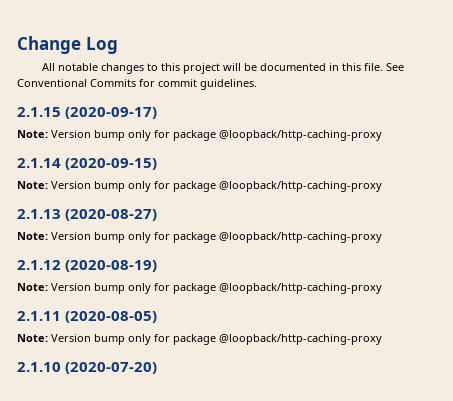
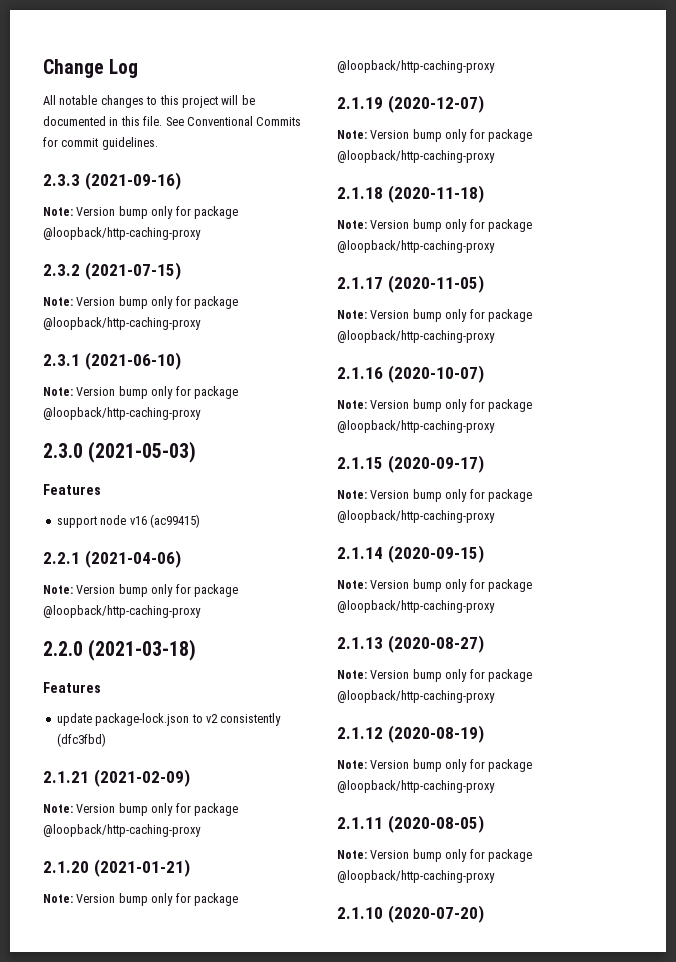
+ 2.3.3 (2021-09-16)
+ Note: Version bump only for package @loopback/http-caching-proxy
+ 2.3.2 (2021-07-15)
+ Note: Version bump only for package @loopback/http-caching-proxy
+ 2.3.1 (2021-06-10)
+ Note: Version bump only for package @loopback/http-caching-proxy
+ 2.3.0 (2021-05-03)
+ Features
+ support node v16 (ac99415)
+ 2.2.1 (2021-04-06)
+ Note: Version bump only for package @loopback/http-caching-proxy
+ 2.2.0 (2021-03-18)
+ Features
+ update package-lock.json to v2 consistently (dfc3fbd)
+ 2.1.21 (2021-02-09)
+ Note: Version bump only for package @loopback/http-caching-proxy
+ 2.1.20 (2021-01-21)
+ Note: Version bump only for package @loopback/http-caching-proxy
+ 2.1.19 (2020-12-07)
+ Note: Version bump only for package @loopback/http-caching-proxy
+ 2.1.18 (2020-11-18)
+ Note: Version bump only for package @loopback/http-caching-proxy
+ 2.1.17 (2020-11-05)
+ Note: Version bump only for package @loopback/http-caching-proxy
+ 2.1.16 (2020-10-07)
+ Note: Version bump only for package @loopback/http-caching-proxy

